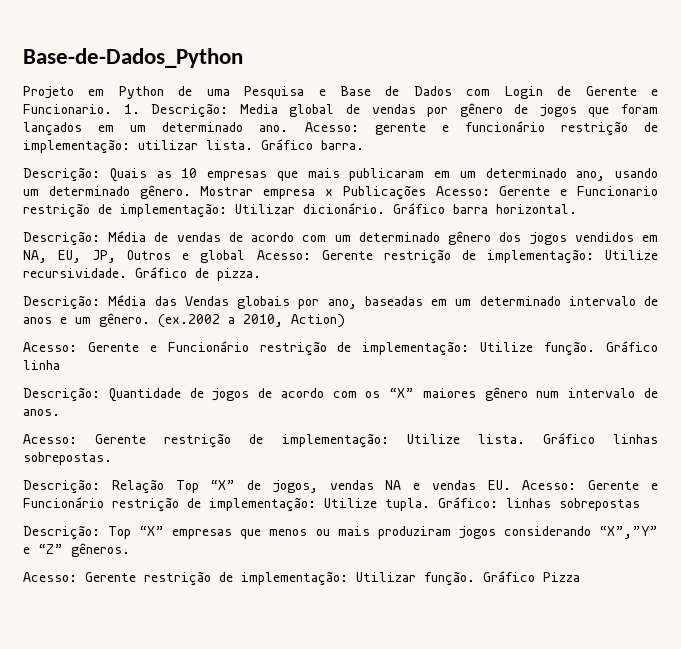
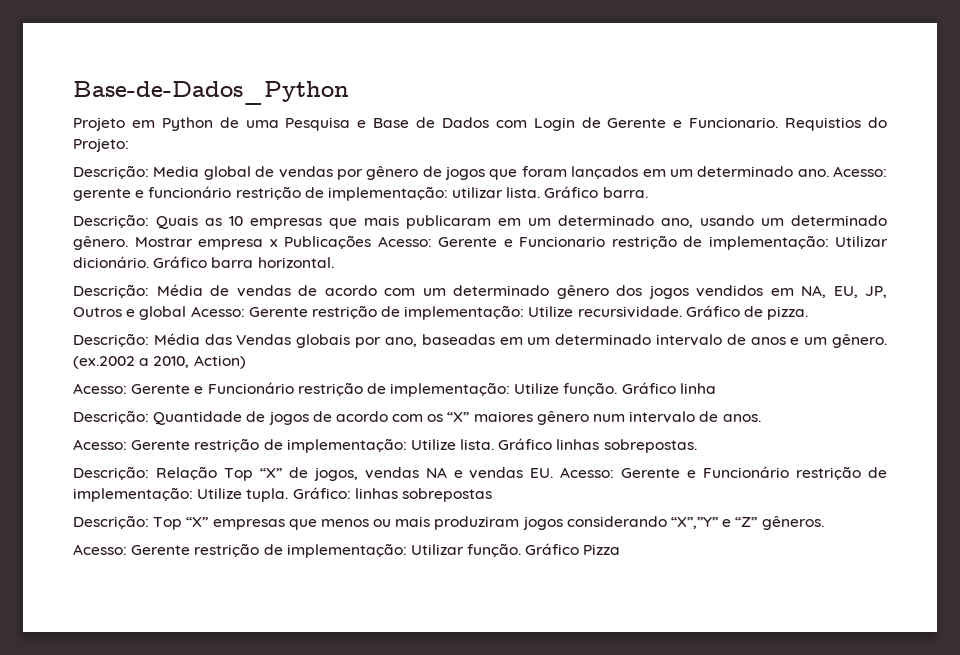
- 1. Descrição: Media global de vendas por gênero de jogos que foram lançados em um determinado ano.
+ Requistios do Projeto:
+ Descrição: Media global de vendas por gênero de jogos que foram lançados em um determinado ano.

